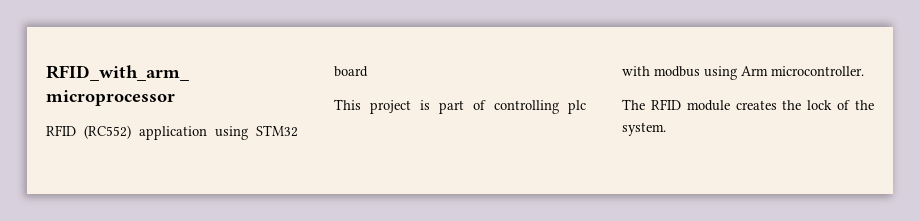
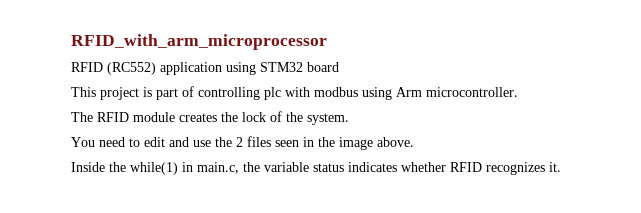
+ You need to edit and use the 2 files seen in the image above.
+ Inside the while(1) in main.c, the variable status indicates whether RFID recognizes it.

